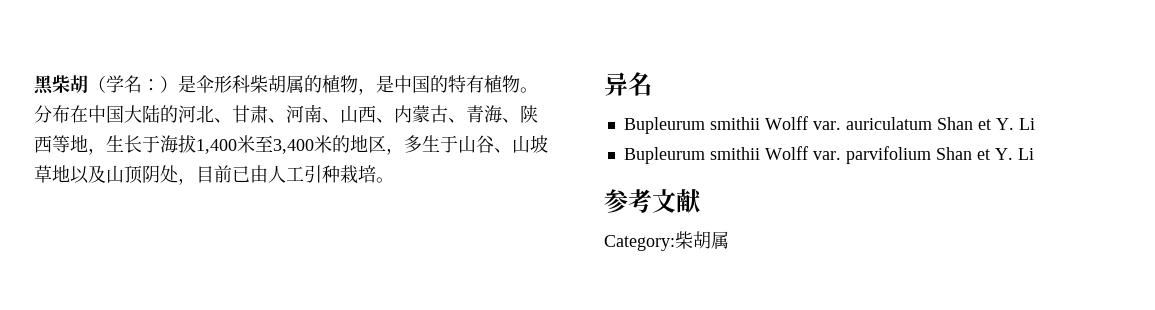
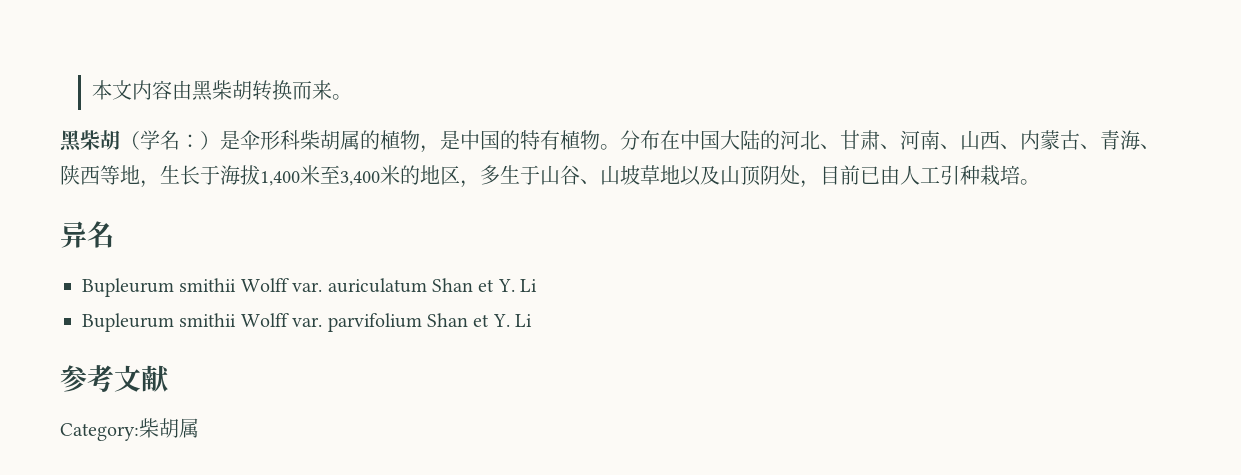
+ 本文内容由黑柴胡转换而来。

